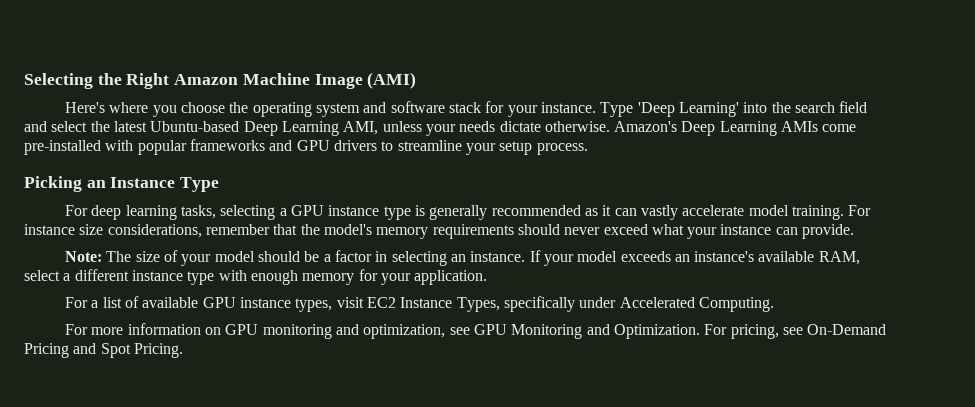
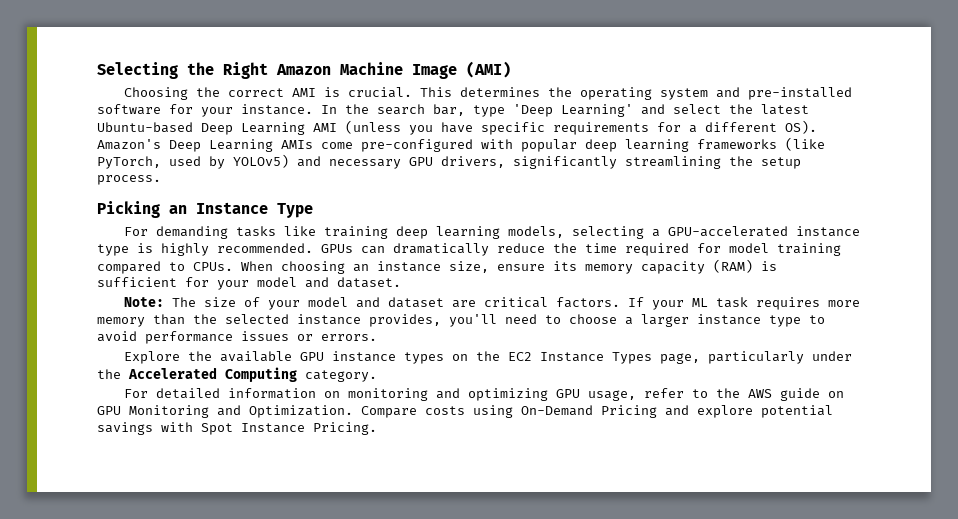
- Here's where you choose the operating system and software stack for your instance.
+ Choosing the correct AMI is crucial. This determines the operating system and pre-installed software for your instance.
- Type 'Deep Learning' into the search field and select the latest Ubuntu-based Deep Learning AMI, unless your needs dictate otherwise. Amazon's Deep Learning AMIs come pre-installed with popular frameworks and GPU drivers to streamline your setup process.
+ In the search bar, type 'Deep Learning' and select the latest Ubuntu-based Deep Learning AMI (unless you have specific requirements for a different OS). Amazon's Deep Learning AMIs come pre-configured with popular deep learning frameworks (like PyTorch, used by YOLOv5) and necessary GPU drivers, significantly streamlining the setup process.
- For deep learning tasks, selecting a GPU instance type is generally recommended as it can vastly accelerate model training. For instance size considerations, remember that the model's memory requirements should never exceed what your instance can provide.
+ For demanding tasks like training deep learning models, selecting a GPU-accelerated instance type is highly recommended. GPUs can dramatically reduce the time required for model training compared to CPUs. When choosing an instance size, ensure its memory capacity (RAM) is sufficient for your model and dataset.
- Note: The size of your model should be a factor in selecting an instance. If your model exceeds an instance's available RAM, select a different instance type with enough memory for your application.
- For a list of available GPU instance types, visit EC2 Instance Types, specifically under Accelerated Computing.
- For more information on GPU monitoring and optimization, see GPU Monitoring and Optimization. For pricing, see On-Demand Pricing and Spot Pricing.
+ Note: The size of your model and dataset are critical factors. If your ML task requires more memory than the selected instance provides, you'll need to choose a larger instance type to avoid performance issues or errors.
+ Explore the available GPU instance types on the EC2 Instance Types page, particularly under the Accelerated Computing category.
+ For detailed information on monitoring and optimizing GPU usage, refer to the AWS guide on GPU Monitoring and Optimization. Compare costs using On-Demand Pricing and explore potential savings with Spot Instance Pricing.

